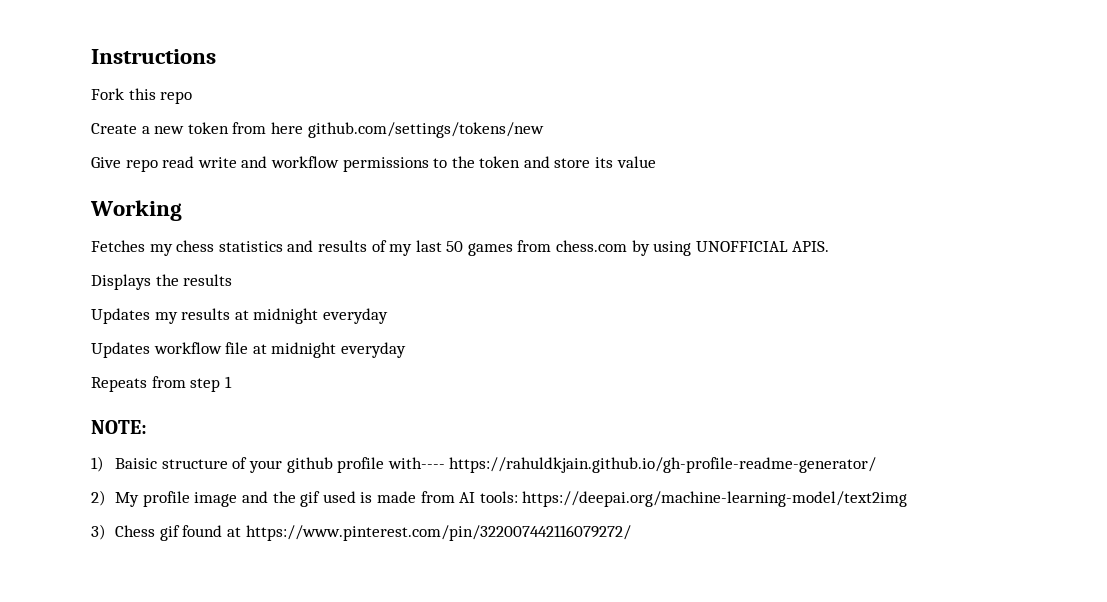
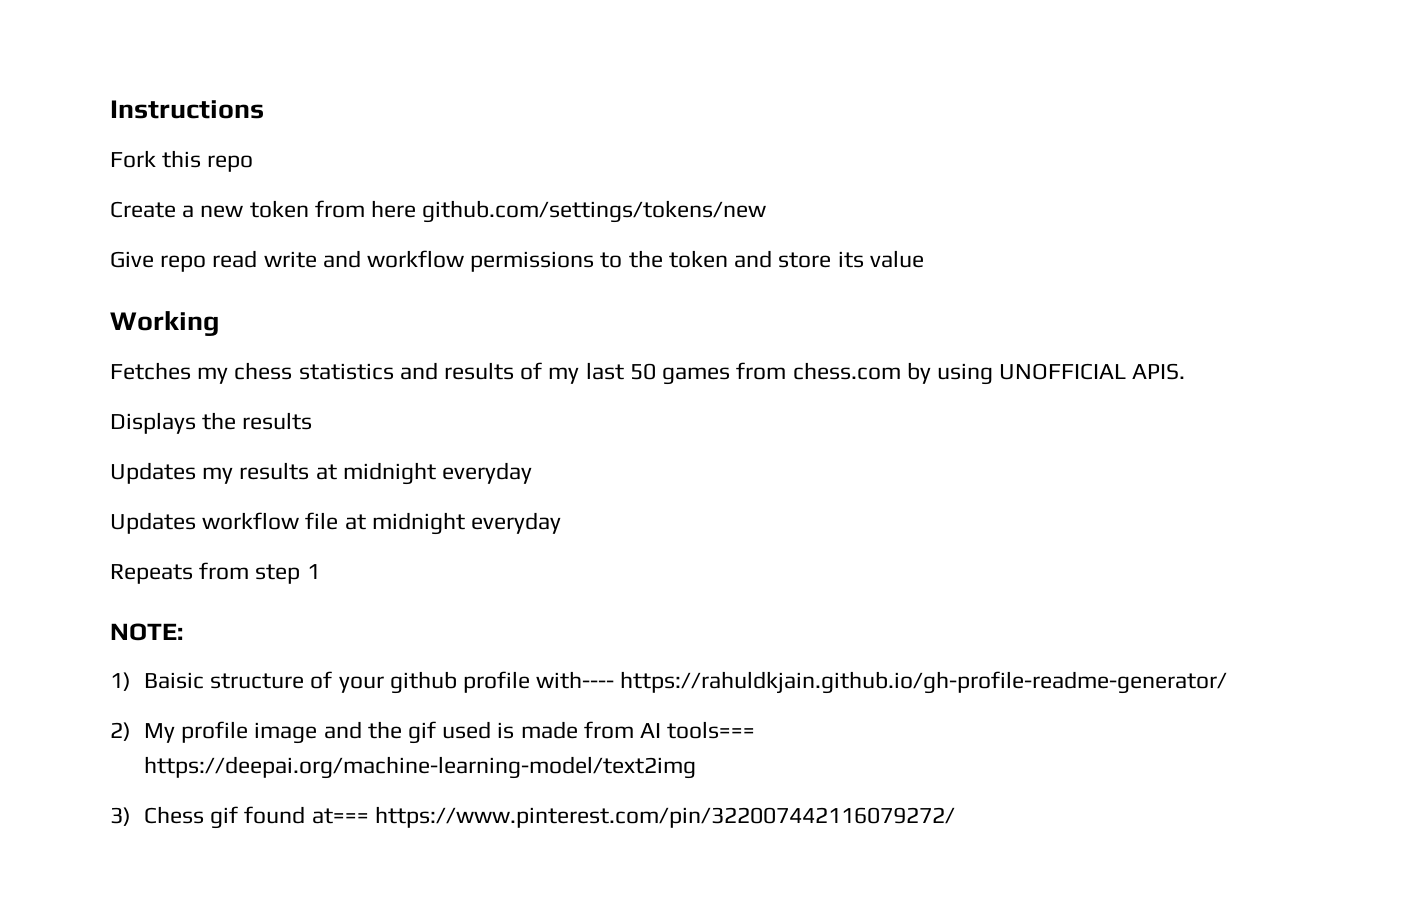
- 2) My profile image and the gif used is made from AI tools: https://deepai.org/machine-learning-model/text2img
+ 2) My profile image and the gif used is made from AI tools=== https://deepai.org/machine-learning-model/text2img
- 3) Chess gif found at https://www.pinterest.com/pin/322007442116079272/
+ 3) Chess gif found at=== https://www.pinterest.com/pin/322007442116079272/

